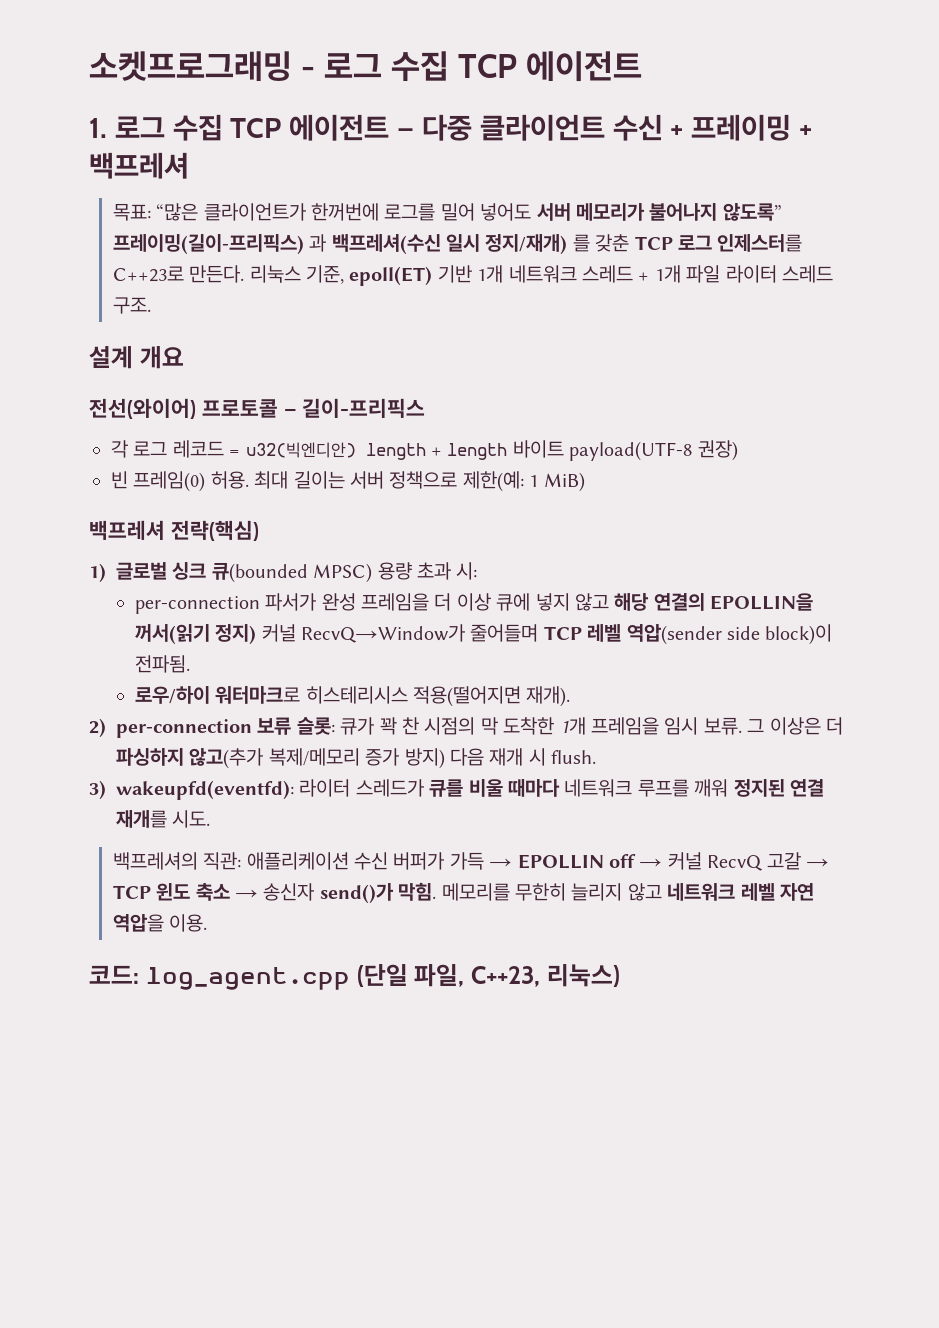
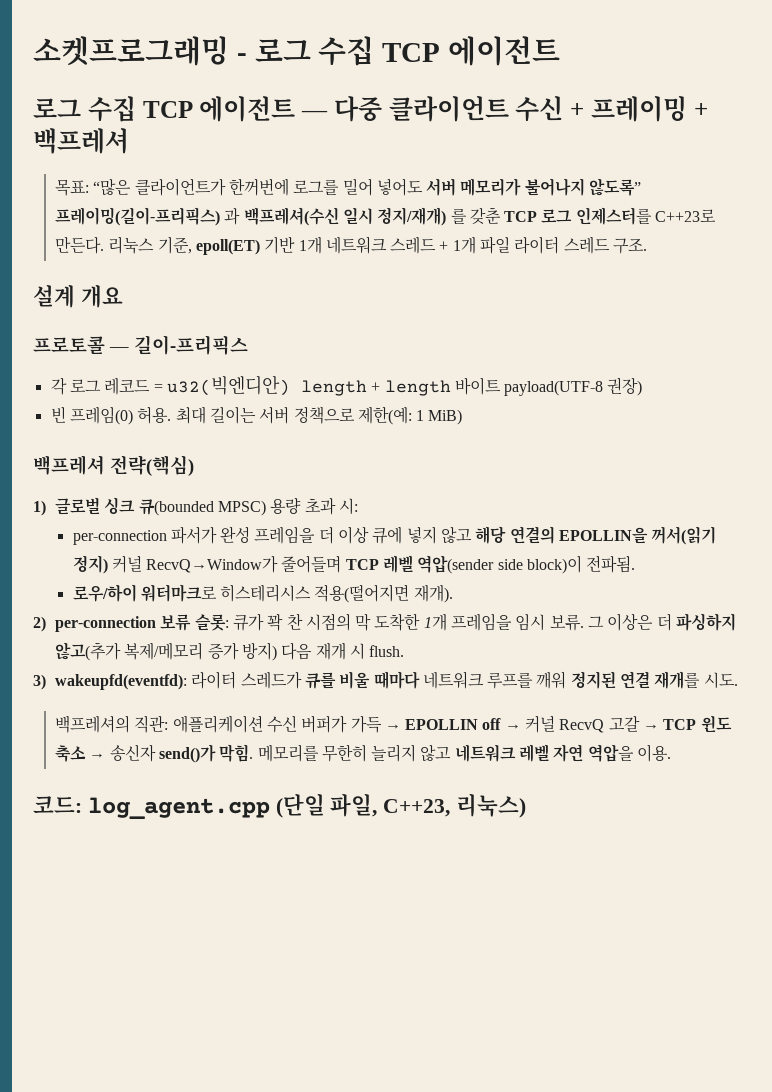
- 1. 로그 수집 TCP 에이전트 — 다중 클라이언트 수신 + 프레이밍 + 백프레셔
+ 로그 수집 TCP 에이전트 — 다중 클라이언트 수신 + 프레이밍 + 백프레셔
- 전선(와이어) 프로토콜 — 길이-프리픽스
+ 프로토콜 — 길이-프리픽스

